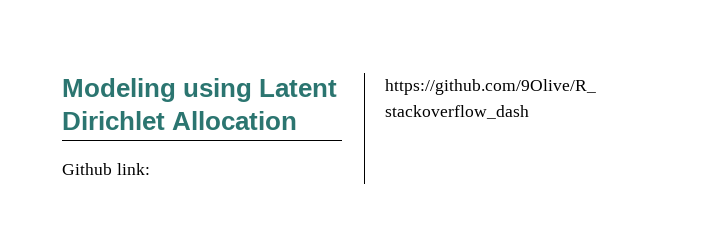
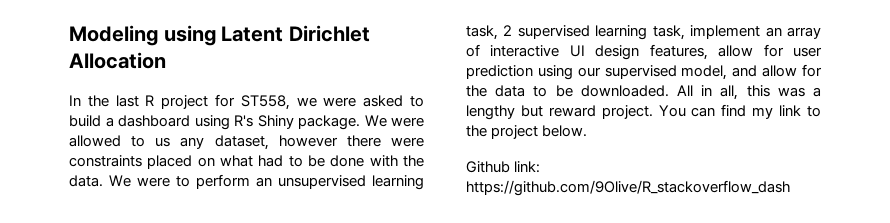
+ In the last R project for ST558, we were asked to build a dashboard using R's Shiny package. We were allowed to us any dataset, however there were constraints placed on what had to be done with the data. We were to perform an unsupervised learning task, 2 supervised learning task, implement an array of interactive UI design features, allow for user prediction using our supervised model, and allow for the data to be downloaded. All in all, this was a lengthy but reward project. You can find my link to the project below.

